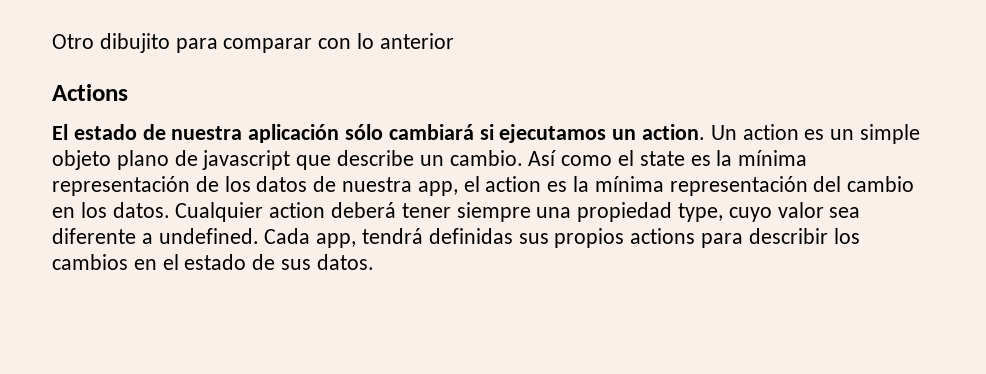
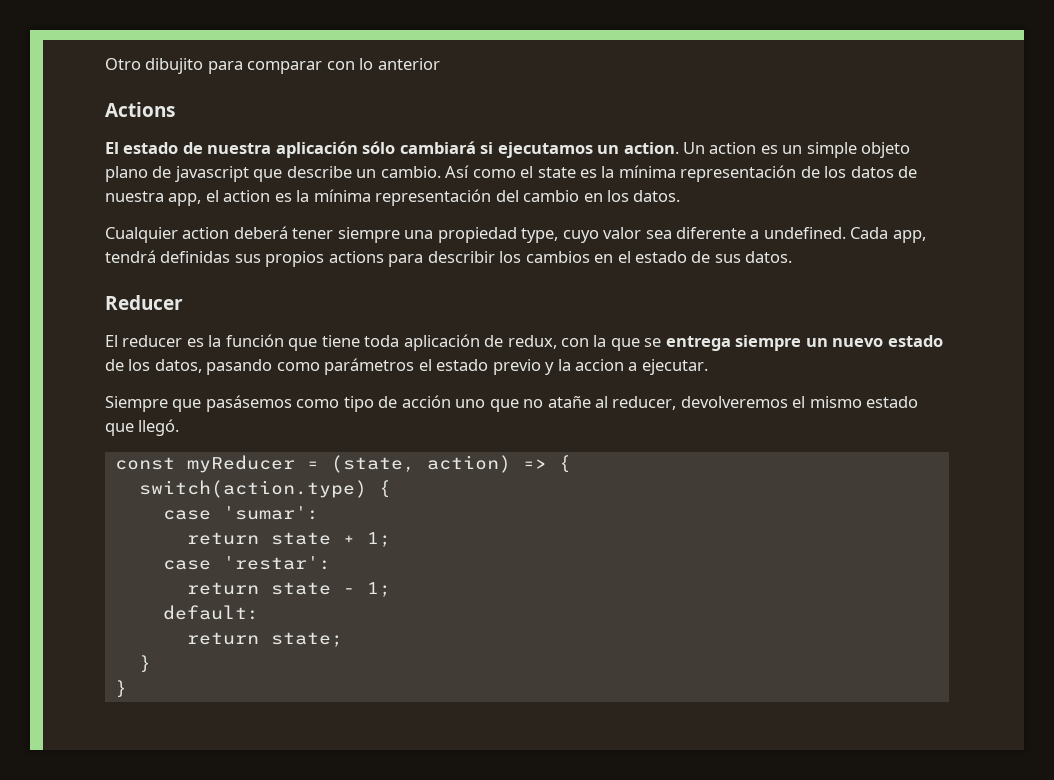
- Así como el state es la mínima representación de los datos de nuestra app, el action es la mínima representación del cambio en los datos. Cualquier action deberá tener siempre una propiedad type, cuyo valor sea diferente a undefined.
+ Así como el state es la mínima representación de los datos de nuestra app, el action es la mínima representación del cambio en los datos.
+ Cualquier action deberá tener siempre una propiedad type, cuyo valor sea diferente a undefined.
+ Reducer
+ El reducer es la función que tiene toda aplicación de redux, con la que se entrega siempre un nuevo estado de los datos, pasando como parámetros el estado previo y la accion a ejecutar.
+ Siempre que pasásemos como tipo de acción uno que no atañe al reducer, devolveremos el mismo estado que llegó.
+ const myReducer = (state, action) => {
+ switch(action.type) {
+ case 'sumar':
+ return state + 1;
+ case 'restar':
+ return state - 1;
+ default:
+ return state;
+ }
+ }

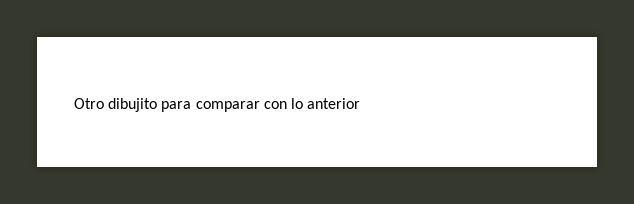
- Actions
- El estado de nuestra aplicación sólo cambiará si ejecutamos un action. Un action es un simple objeto plano de javascript que describe un cambio. Así como el state es la mínima representación de los datos de nuestra app, el action es la mínima representación del cambio en los datos.
- Cualquier action deberá tener siempre una propiedad type, cuyo valor sea diferente a undefined. Cada app, tendrá definidas sus propios actions para describir los cambios en el estado de sus datos.
- Reducer
- El reducer es la función que tiene toda aplicación de redux, con la que se entrega siempre un nuevo estado de los datos, pasando como parámetros el estado previo y la accion a ejecutar.
- Siempre que pasásemos como tipo de acción uno que no atañe al reducer, devolveremos el mismo estado que llegó.
- const myReducer = (state, action) => {
- switch(action.type) {
- case 'sumar':
- return state + 1;
- case 'restar':
- return state - 1;
- default:
- return state;
- }
- }

